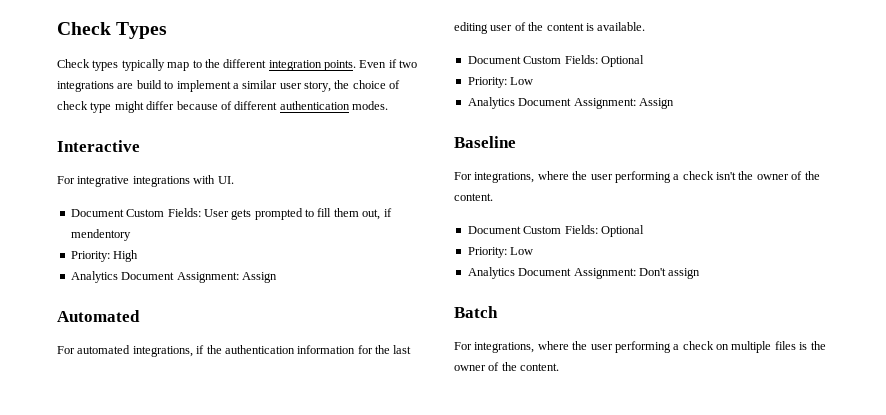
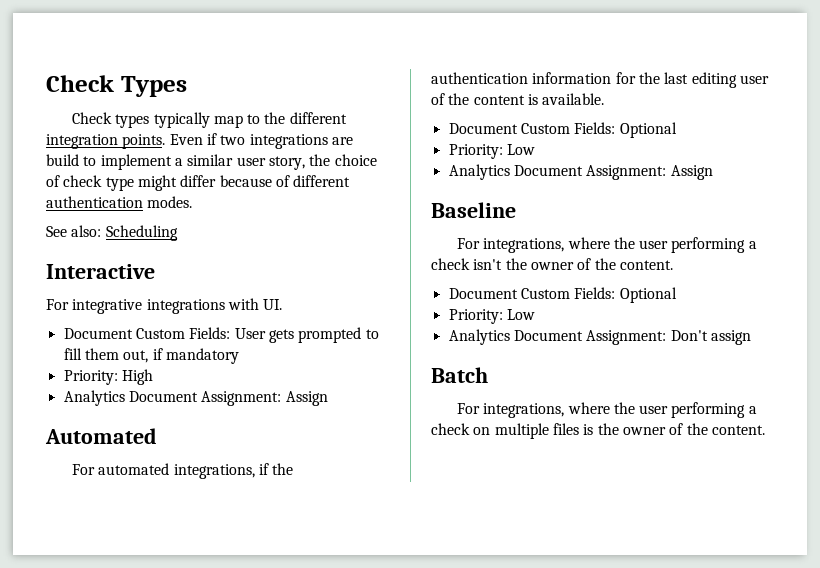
+ See also: Scheduling
- Document Custom Fields: User gets prompted to fill them out, if mendentory
+ Document Custom Fields: User gets prompted to fill them out, if mandatory

